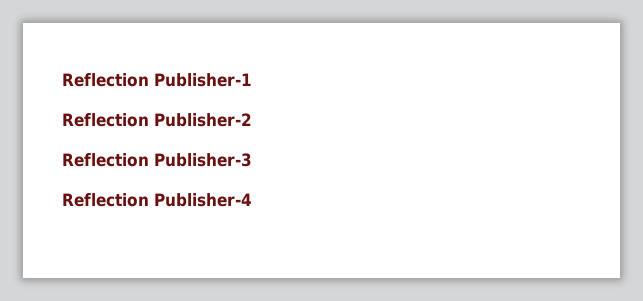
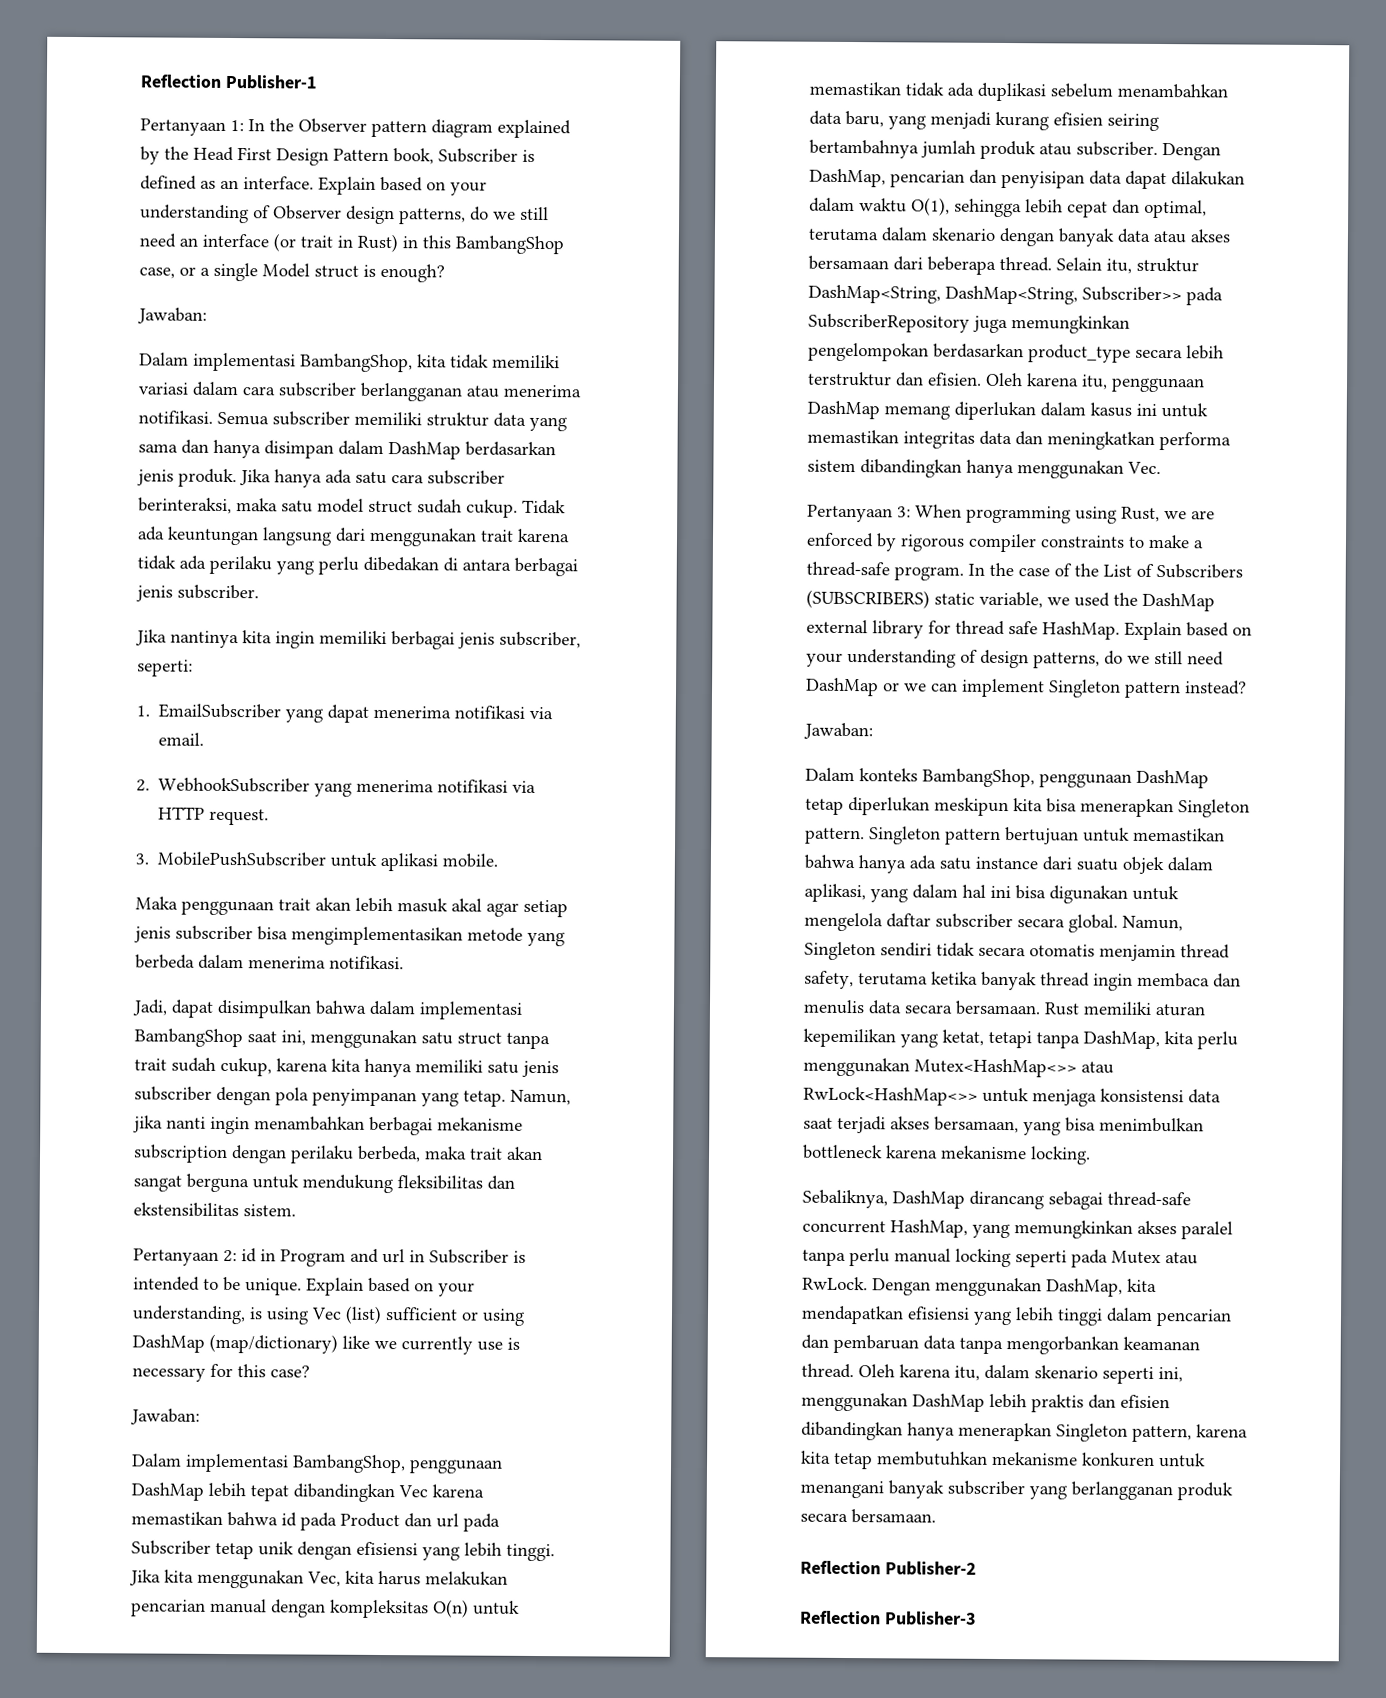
+ Pertanyaan 1: In the Observer pattern diagram explained by the Head First Design Pattern book, Subscriber is defined as an interface. Explain based on your understanding of Observer design patterns, do we still need an interface (or trait in Rust) in this BambangShop case, or a single Model struct is enough?
+ Jawaban:
+ Dalam implementasi BambangShop, kita tidak memiliki variasi dalam cara subscriber berlangganan atau menerima notifikasi. Semua subscriber memiliki struktur data yang sama dan hanya disimpan dalam DashMap berdasarkan jenis produk. Jika hanya ada satu cara subscriber berinteraksi, maka satu model struct sudah cukup. Tidak ada keuntungan langsung dari menggunakan trait karena tidak ada perilaku yang perlu dibedakan di antara berbagai jenis subscriber.
+ Jika nantinya kita ingin memiliki berbagai jenis subscriber, seperti:
+ 1. EmailSubscriber yang dapat menerima notifikasi via email.
+ 2. WebhookSubscriber yang menerima notifikasi via HTTP request.
+ 3. MobilePushSubscriber untuk aplikasi mobile.
+ Maka penggunaan trait akan lebih masuk akal agar setiap jenis subscriber bisa mengimplementasikan metode yang berbeda dalam menerima notifikasi.
+ Jadi, dapat disimpulkan bahwa dalam implementasi BambangShop saat ini, menggunakan satu struct tanpa trait sudah cukup, karena kita hanya memiliki satu jenis subscriber dengan pola penyimpanan yang tetap. Namun, jika nanti ingin menambahkan berbagai mekanisme subscription dengan perilaku berbeda, maka trait akan sangat berguna untuk mendukung fleksibilitas dan ekstensibilitas sistem.
+ Pertanyaan 2: id in Program and url in Subscriber is intended to be unique. Explain based on your understanding, is using Vec (list) sufficient or using DashMap (map/dictionary) like we currently use is necessary for this case?
+ Jawaban:
+ Dalam implementasi BambangShop, penggunaan DashMap lebih tepat dibandingkan Vec karena memastikan bahwa id pada Product dan url pada Subscriber tetap unik dengan efisiensi yang lebih tinggi. Jika kita menggunakan Vec, kita harus melakukan pencarian manual dengan kompleksitas O(n) untuk memastikan tidak ada duplikasi sebelum menambahkan data baru, yang menjadi kurang efisien seiring bertambahnya jumlah produk atau subscriber. Dengan DashMap, pencarian dan penyisipan data dapat dilakukan dalam waktu O(1), sehingga lebih cepat dan optimal, terutama dalam skenario dengan banyak data atau akses bersamaan dari beberapa thread. Selain itu, struktur DashMap<String, DashMap<String, Subscriber>> pada SubscriberRepository juga memungkinkan pengelompokan berdasarkan product_type secara lebih terstruktur dan efisien. Oleh karena itu, penggunaan DashMap memang diperlukan dalam kasus ini untuk memastikan integritas data dan meningkatkan performa sistem dibandingkan hanya menggunakan Vec.
+ Pertanyaan 3: When programming using Rust, we are enforced by rigorous compiler constraints to make a thread-safe program. In the case of the List of Subscribers (SUBSCRIBERS) static variable, we used the DashMap external library for thread safe HashMap. Explain based on your understanding of design patterns, do we still need DashMap or we can implement Singleton pattern instead?
+ Jawaban:
+ Dalam konteks BambangShop, penggunaan DashMap tetap diperlukan meskipun kita bisa menerapkan Singleton pattern. Singleton pattern bertujuan untuk memastikan bahwa hanya ada satu instance dari suatu objek dalam aplikasi, yang dalam hal ini bisa digunakan untuk mengelola daftar subscriber secara global. Namun, Singleton sendiri tidak secara otomatis menjamin thread safety, terutama ketika banyak thread ingin membaca dan menulis data secara bersamaan. Rust memiliki aturan kepemilikan yang ketat, tetapi tanpa DashMap, kita perlu menggunakan Mutex<HashMap<>> atau RwLock<HashMap<>> untuk menjaga konsistensi data saat terjadi akses bersamaan, yang bisa menimbulkan bottleneck karena mekanisme locking.
+ Sebaliknya, DashMap dirancang sebagai thread-safe concurrent HashMap, yang memungkinkan akses paralel tanpa perlu manual locking seperti pada Mutex atau RwLock. Dengan menggunakan DashMap, kita mendapatkan efisiensi yang lebih tinggi dalam pencarian dan pembaruan data tanpa mengorbankan keamanan thread. Oleh karena itu, dalam skenario seperti ini, menggunakan DashMap lebih praktis dan efisien dibandingkan hanya menerapkan Singleton pattern, karena kita tetap membutuhkan mekanisme konkuren untuk menangani banyak subscriber yang berlangganan produk secara bersamaan.
- Reflection Publisher-4

